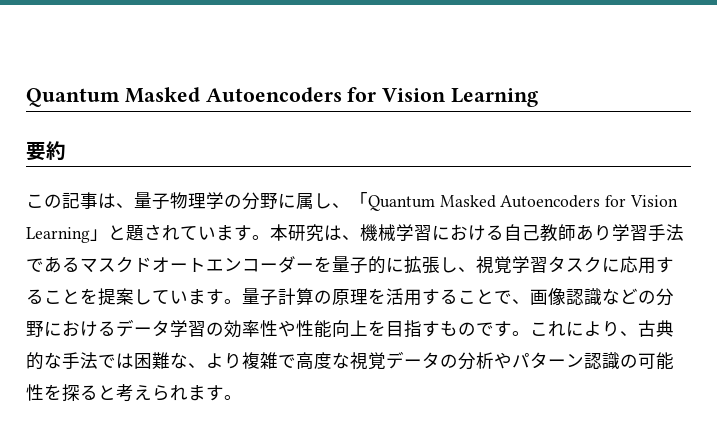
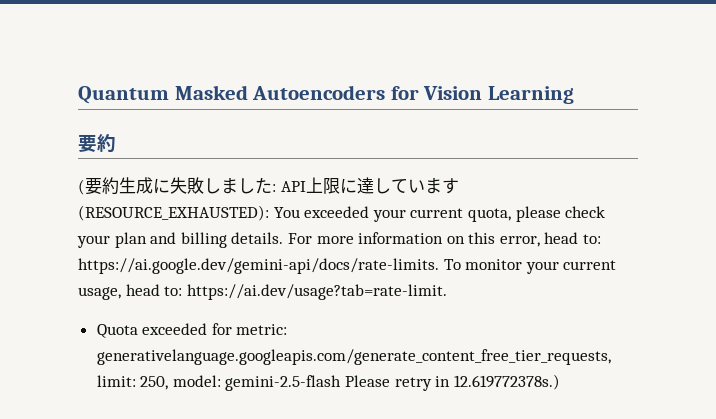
- この記事は、量子物理学の分野に属し、「Quantum Masked Autoencoders for Vision Learning」と題されています。本研究は、機械学習における自己教師あり学習手法であるマスクドオートエンコーダーを量子的に拡張し、視覚学習タスクに応用することを提案しています。量子計算の原理を活用することで、画像認識などの分野におけるデータ学習の効率性や性能向上を目指すものです。これにより、古典的な手法では困難な、より複雑で高度な視覚データの分析やパターン認識の可能性を探ると考えられます。
+ (要約生成に失敗しました: API上限に達しています(RESOURCE_EXHAUSTED): You exceeded your current quota, please check your plan and billing details. For more information on this error, head to: https://ai.google.dev/gemini-api/docs/rate-limits. To monitor your current usage, head to: https://ai.dev/usage?tab=rate-limit.
+ Quota exceeded for metric: generativelanguage.googleapis.com/generate_content_free_tier_requests, limit: 250, model: gemini-2.5-flash Please retry in 12.619772378s.)

